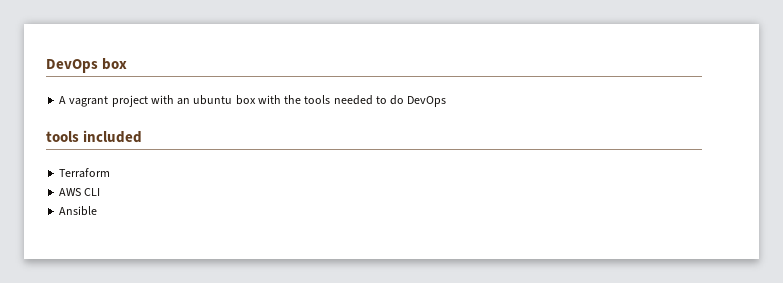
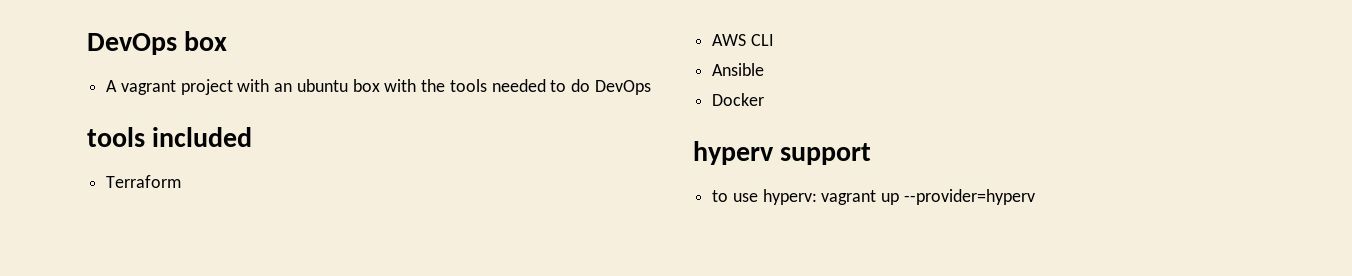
+ Docker
+ hyperv support
+ to use hyperv: vagrant up --provider=hyperv

